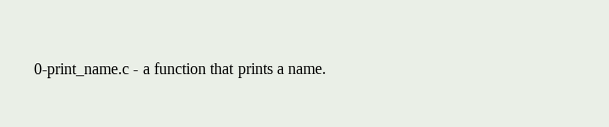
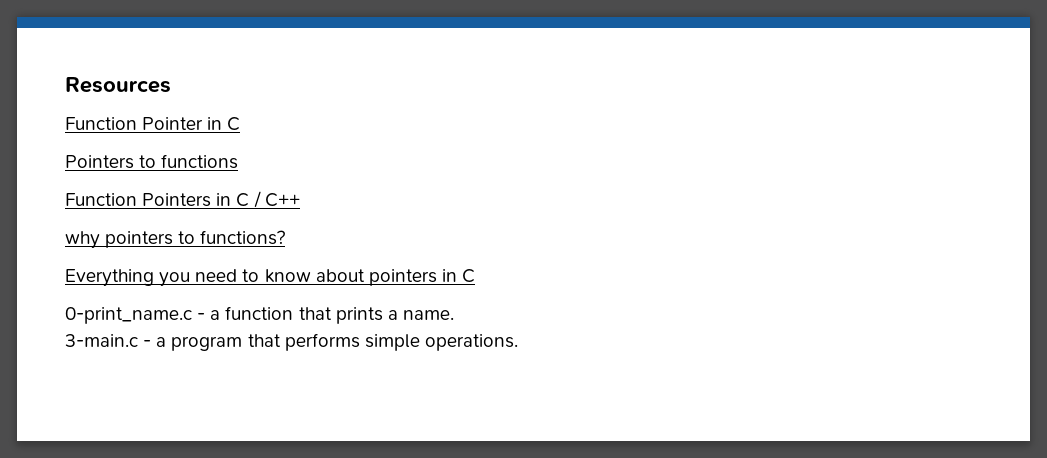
+ Resources
+ Function Pointer in C
+ Pointers to functions
+ Function Pointers in C / C++
+ why pointers to functions?
+ Everything you need to know about pointers in C
+ 3-main.c - a program that performs simple operations.

